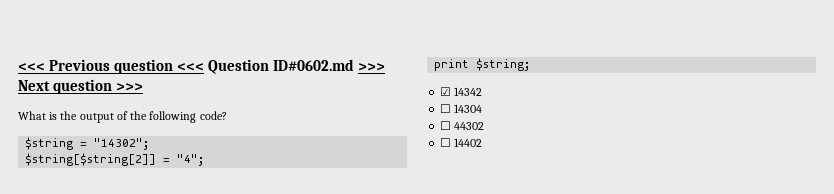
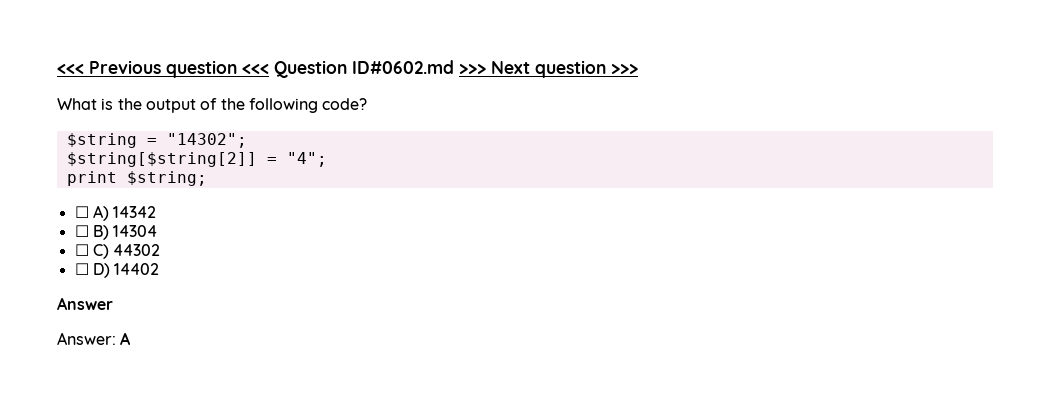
- ☑ 14342
+ ☐ A) 14342
- ☐ 14304
+ ☐ B) 14304
- ☐ 44302
+ ☐ C) 44302
- ☐ 14402
+ ☐ D) 14402
+ Answer
+ Answer: A

